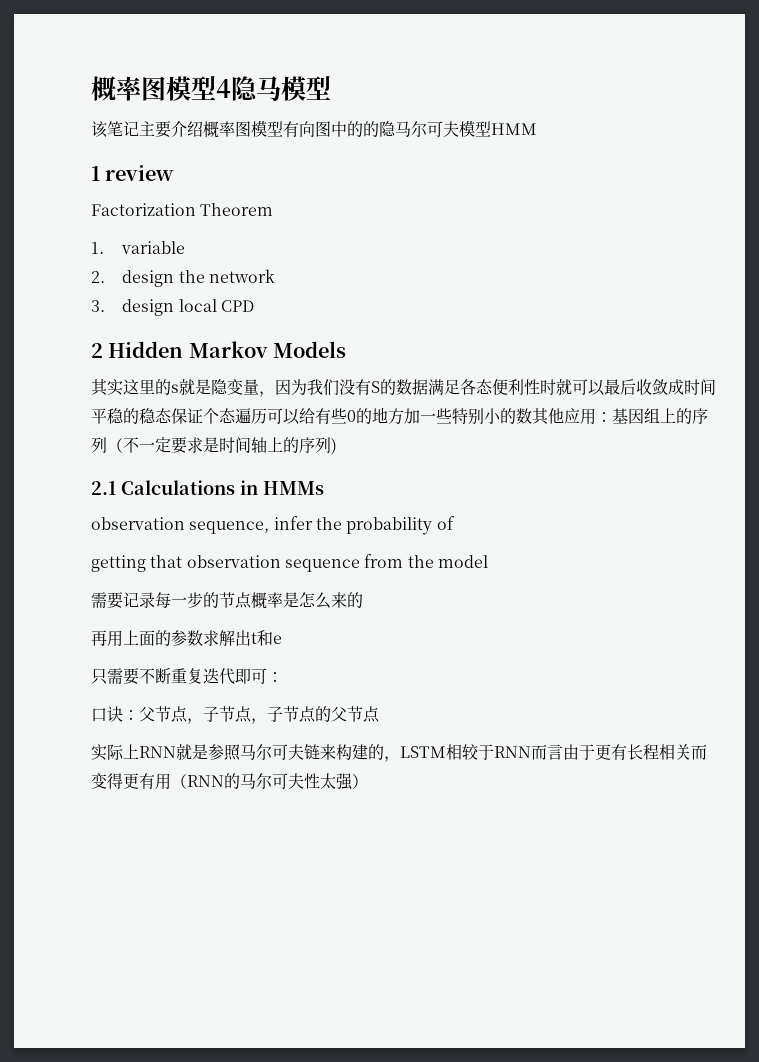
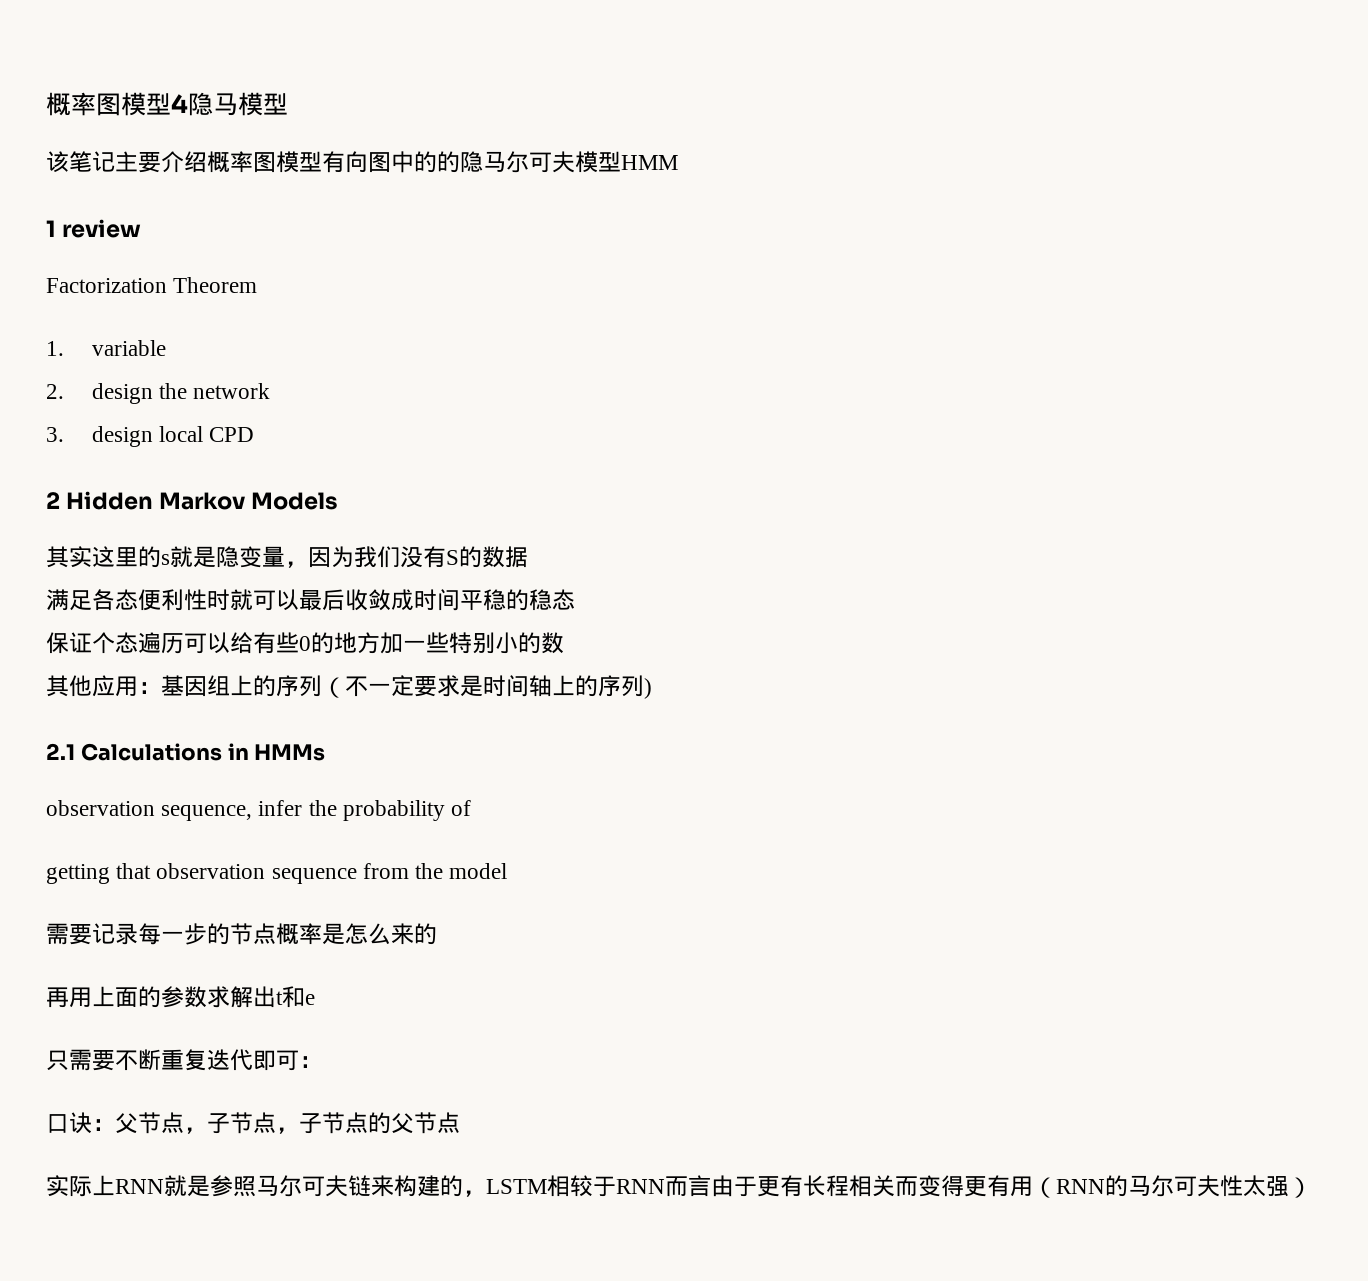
- 其实这里的s就是隐变量，因为我们没有S的数据满足各态便利性时就可以最后收敛成时间平稳的稳态保证个态遍历可以给有些0的地方加一些特别小的数其他应用：基因组上的序列（不一定要求是时间轴上的序列)
+ 其实这里的s就是隐变量，因为我们没有S的数据
+ 满足各态便利性时就可以最后收敛成时间平稳的稳态
+ 保证个态遍历可以给有些0的地方加一些特别小的数
+ 其他应用：基因组上的序列（不一定要求是时间轴上的序列)

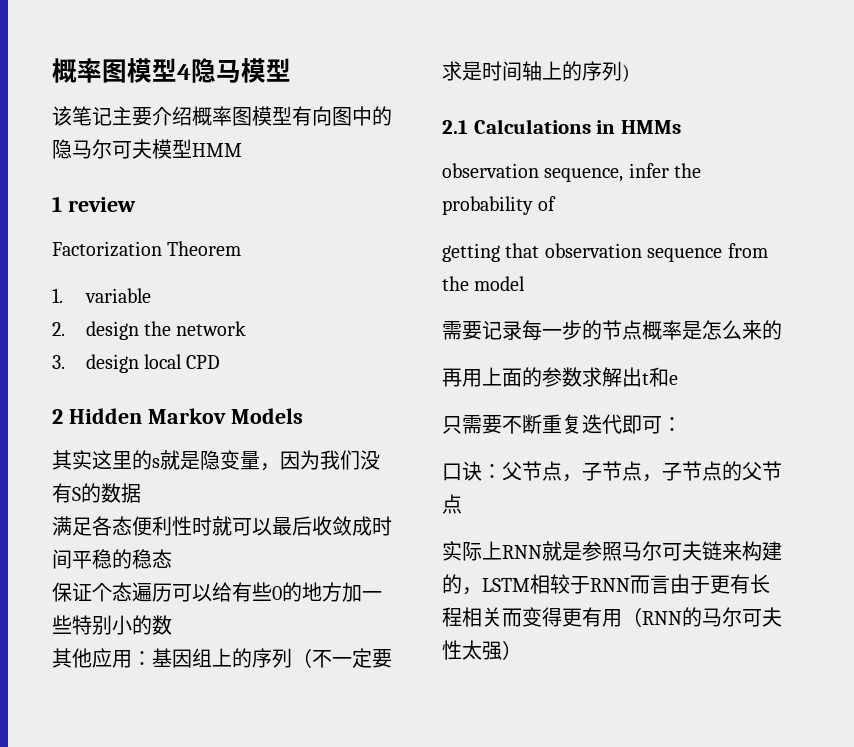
- 该笔记主要介绍概率图模型有向图中的的隐马尔可夫模型HMM
+ 该笔记主要介绍概率图模型有向图中的隐马尔可夫模型HMM

